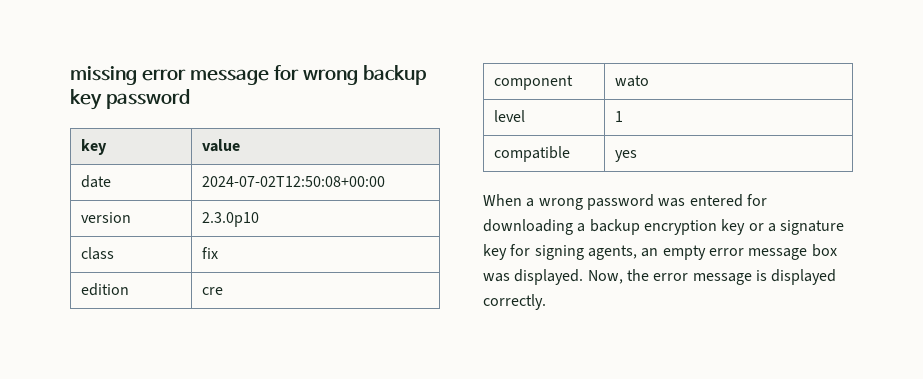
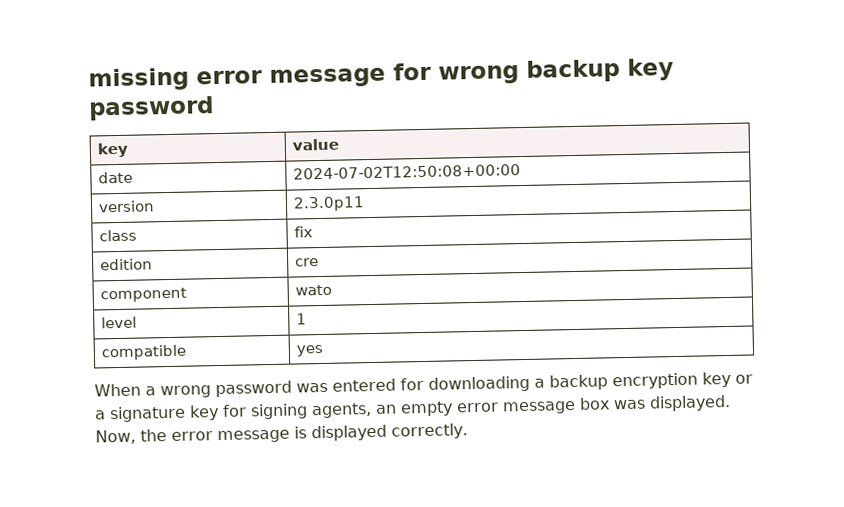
- version | 2.3.0p10
+ version | 2.3.0p11

